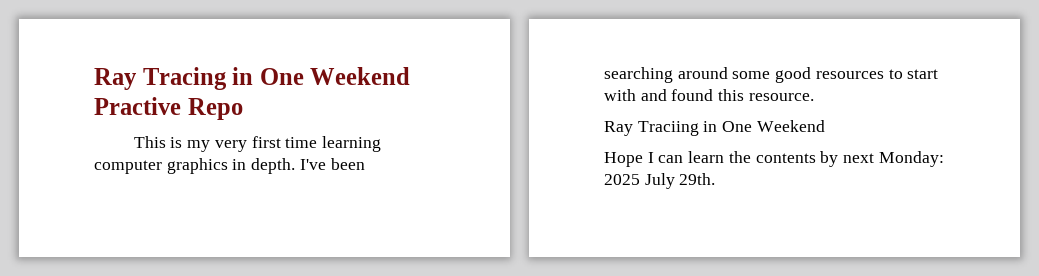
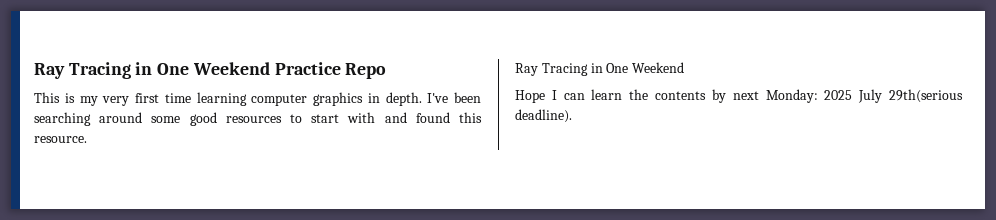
- Ray Tracing in One Weekend Practive Repo
+ Ray Tracing in One Weekend Practice Repo
  I've been searching around some good resources to start with and found this resource.
- Ray Traciing in One Weekend
+ Ray Tracing in One Weekend
- Hope I can learn the contents by next Monday: 2025 July 29th.
+ Hope I can learn the contents by next Monday: 2025 July 29th(serious deadline).

